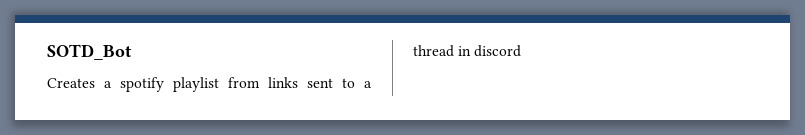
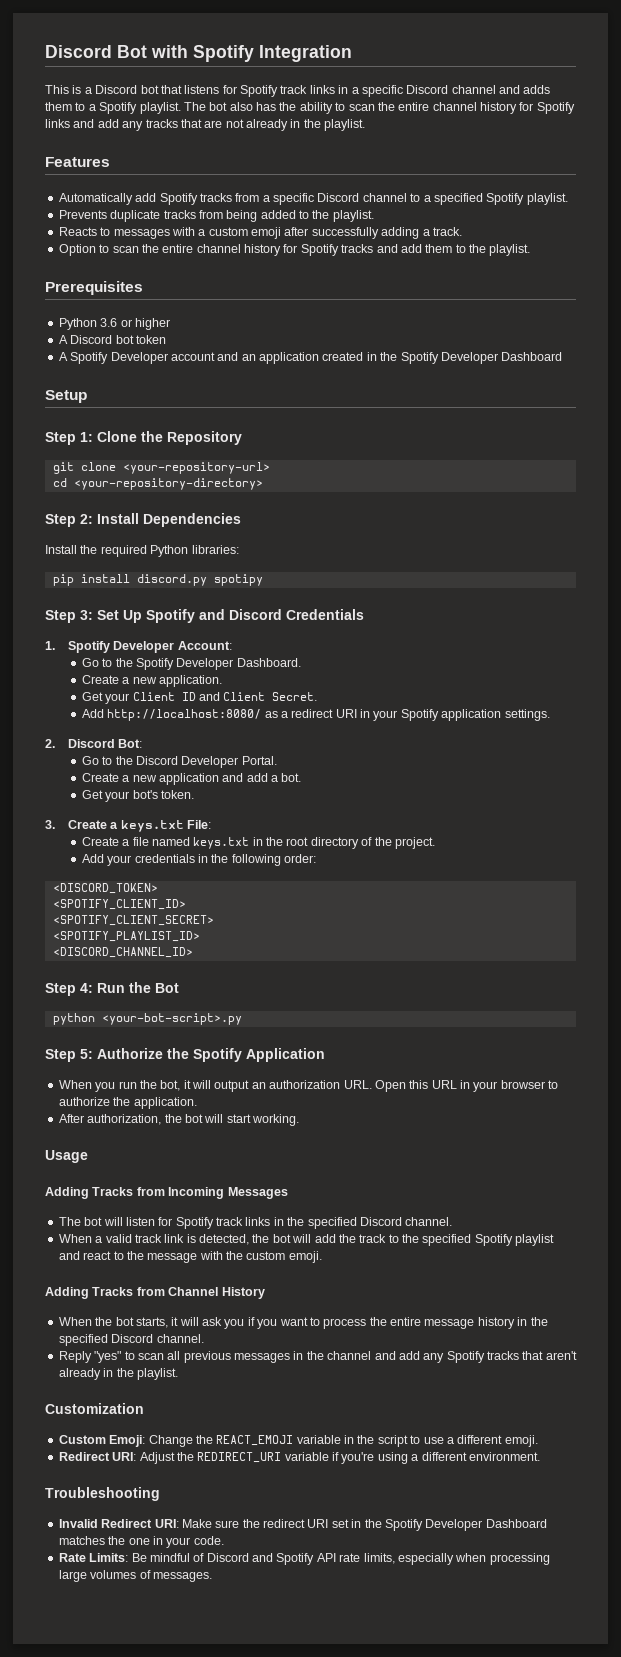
- SOTD_Bot
- Creates a spotify playlist from links sent to a thread in discord
+ Discord Bot with Spotify Integration
+ This is a Discord bot that listens for Spotify track links in a specific Discord channel and adds them to a Spotify playlist. The bot also has the ability to scan the entire channel history for Spotify links and add any tracks that are not already in the playlist.
+ Features
+ Automatically add Spotify tracks from a specific Discord channel to a specified Spotify playlist.
+ Prevents duplicate tracks from being added to the playlist.
+ Reacts to messages with a custom emoji after successfully adding a track.
+ Option to scan the entire channel history for Spotify tracks and add them to the playlist.
+ Prerequisites
+ Python 3.6 or higher
+ A Discord bot token
+ A Spotify Developer account and an application created in the Spotify Developer Dashboard
+ Setup
+ Step 1: Clone the Repository
+ git clone <your-repository-url>
+ cd <your-repository-directory>
+ Step 2: Install Dependencies
+ Install the required Python libraries:
+ pip install discord.py spotipy
+ Step 3: Set Up Spotify and Discord Credentials
+ 1. Spotify Developer Account:
+ Go to the Spotify Developer Dashboard.
+ Create a new application.
+ Get your Client ID and Client Secret.
+ Add http://localhost:8080/ as a redirect URI in your Spotify application settings.
+ 2. Discord Bot:
+ Go to the Discord Developer Portal.
+ Create a new application and add a bot.
+ Get your bot's token.
+ 3. Create a keys.txt File:
+ Create a file named keys.txt in the root directory of the project.
+ Add your credentials in the following order:
+ <DISCORD_TOKEN>
+ <SPOTIFY_CLIENT_ID>
+ <SPOTIFY_CLIENT_SECRET>
+ <SPOTIFY_PLAYLIST_ID>
+ <DISCORD_CHANNEL_ID>
+ Step 4: Run the Bot
+ python <your-bot-script>.py
+ Step 5: Authorize the Spotify Application
+ When you run the bot, it will output an authorization URL. Open this URL in your browser to authorize the application.
+ After authorization, the bot will start working.
+ Usage
+ Adding Tracks from Incoming Messages
+ The bot will listen for Spotify track links in the specified Discord channel.
+ When a valid track link is detected, the bot will add the track to the specified Spotify playlist and react to the message with the custom emoji.
+ Adding Tracks from Channel History
+ When the bot starts, it will ask you if you want to process the entire message history in the specified Discord channel.
+ Reply "yes" to scan all previous messages in the channel and add any Spotify tracks that aren't already in the playlist.
+ Customization
+ Custom Emoji: Change the REACT_EMOJI variable in the script to use a different emoji.
+ Redirect URI: Adjust the REDIRECT_URI variable if you're using a different environment.
+ Troubleshooting
+ Invalid Redirect URI: Make sure the redirect URI set in the Spotify Developer Dashboard matches the one in your code.
+ Rate Limits: Be mindful of Discord and Spotify API rate limits, especially when processing large volumes of messages.

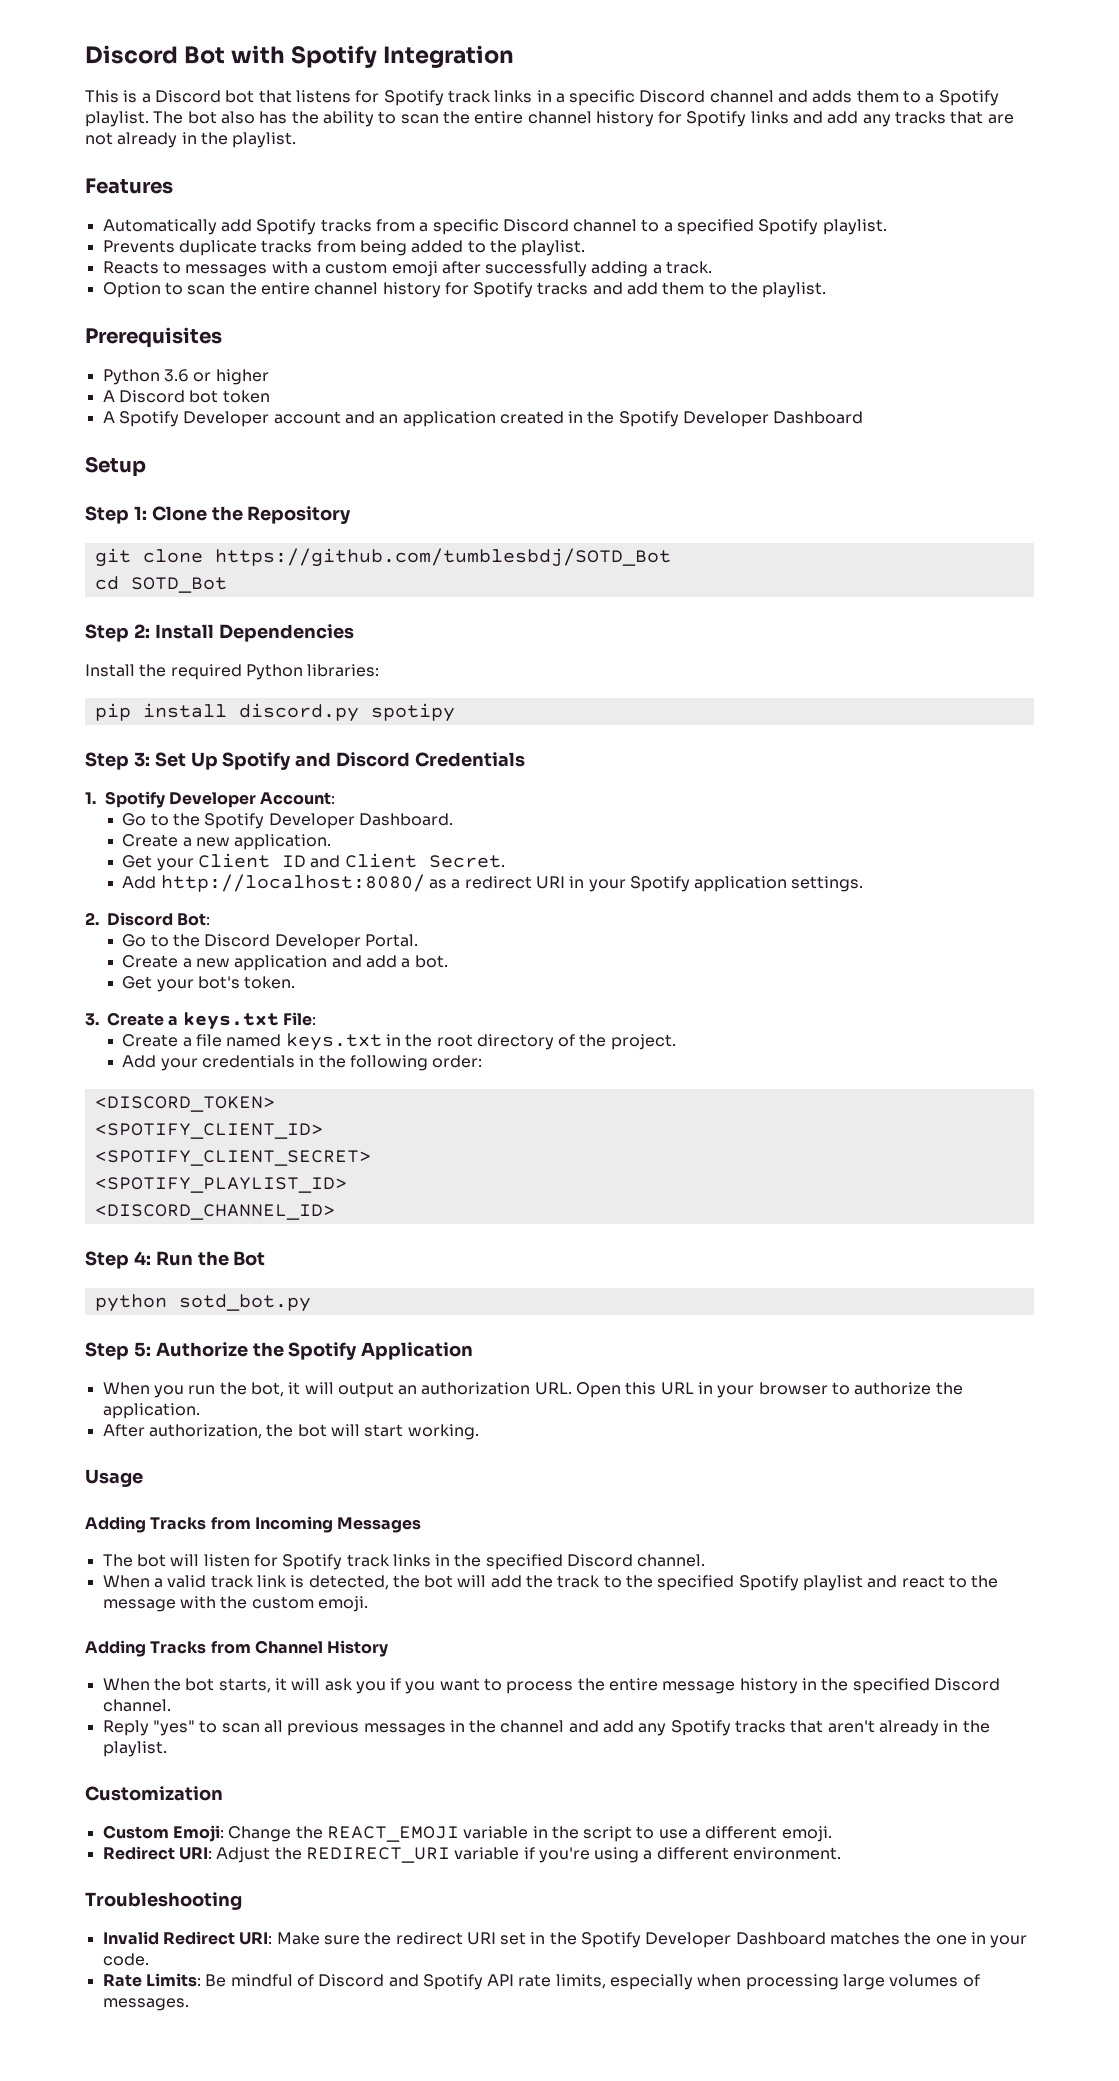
- git clone <your-repository-url>
+ git clone https://github.com/tumblesbdj/SOTD_Bot
- cd <your-repository-directory>
+ cd SOTD_Bot
- python <your-bot-script>.py
+ python sotd_bot.py

